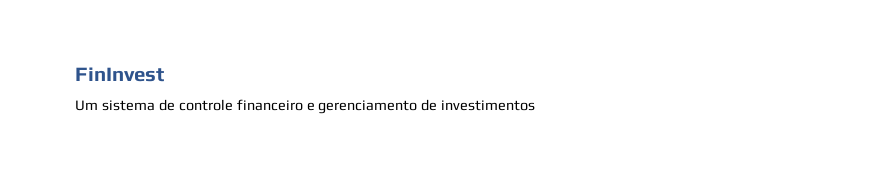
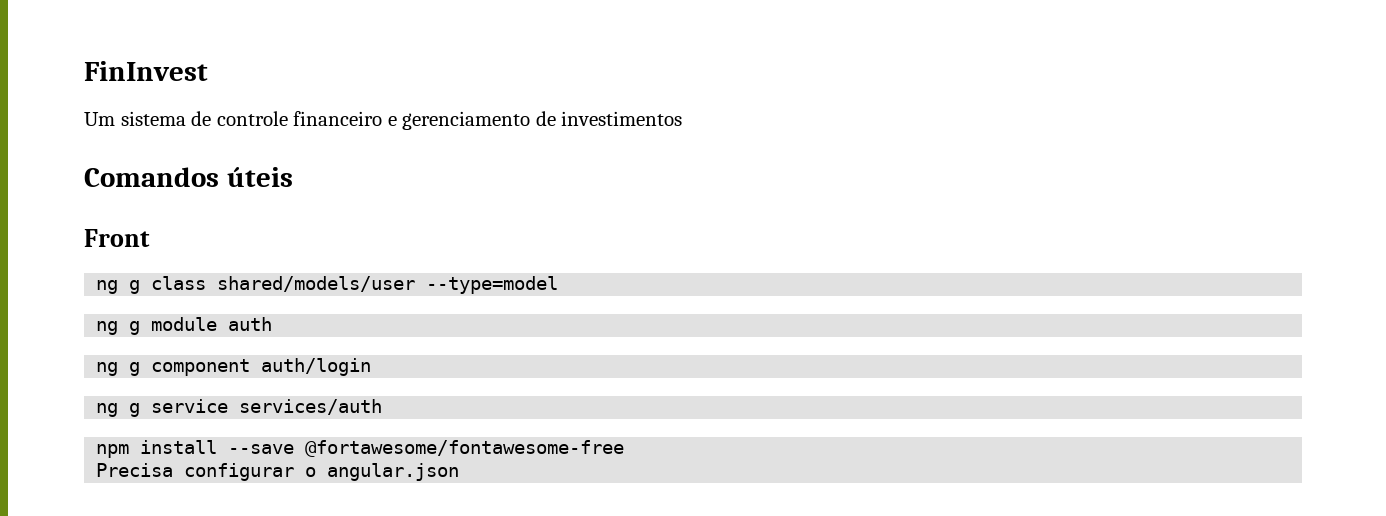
+ Comandos úteis
+ Front
+ ng g class shared/models/user --type=model
+ ng g module auth
+ ng g component auth/login
+ ng g service services/auth
+ npm install --save @fortawesome/fontawesome-free
+ Precisa configurar o angular.json

